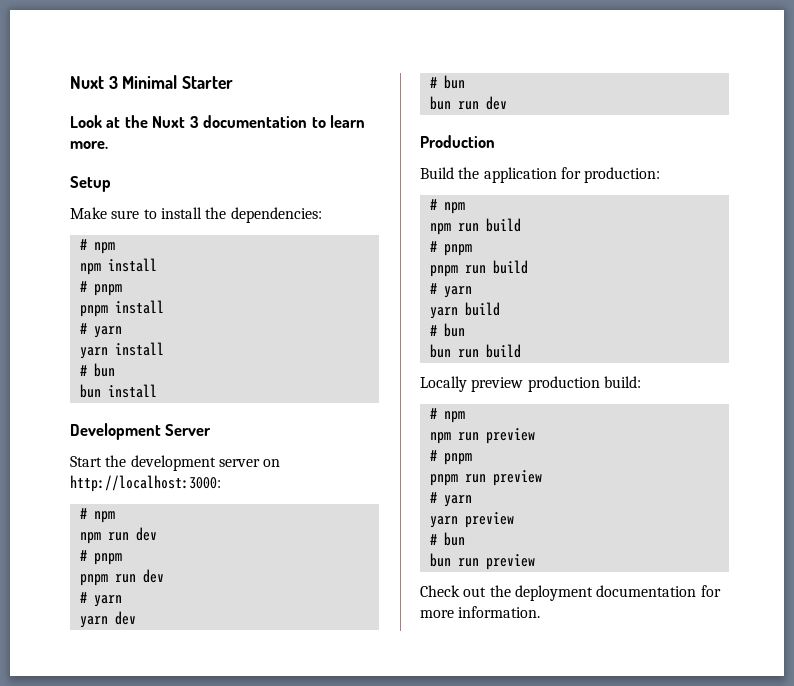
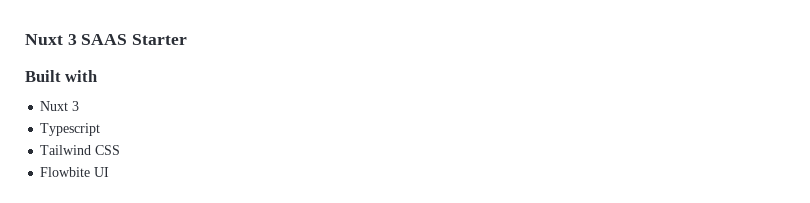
- Nuxt 3 Minimal Starter
+ Nuxt 3 SAAS Starter
- Look at the Nuxt 3 documentation to learn more.
- Setup
- Make sure to install the dependencies:
- # npm
- npm install
- # pnpm
- pnpm install
- # yarn
- yarn install
- # bun
- bun install
- Development Server
- Start the development server on http://localhost:3000:
- # npm
- npm run dev
- # pnpm
- pnpm run dev
- # yarn
- yarn dev
- # bun
- bun run dev
- Production
- Build the application for production:
- # npm
- npm run build
- # pnpm
- pnpm run build
- # yarn
- yarn build
- # bun
- bun run build
- Locally preview production build:
- # npm
- npm run preview
- # pnpm
- pnpm run preview
- # yarn
- yarn preview
- # bun
- bun run preview
- Check out the deployment documentation for more information.
+ Built with
+ Nuxt 3
+ Typescript
+ Tailwind CSS
+ Flowbite UI

